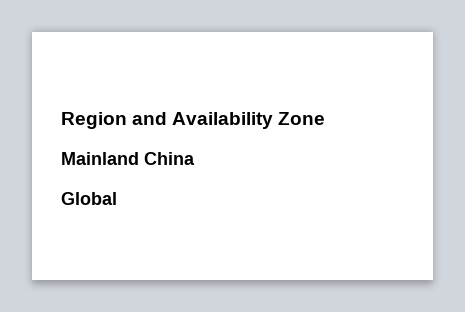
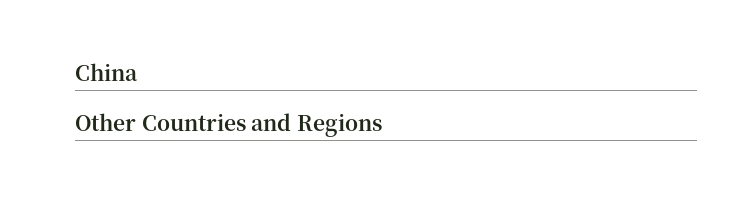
- Region and Availability Zone
- Mainland China
- Global
+ China
+ Other Countries and Regions

